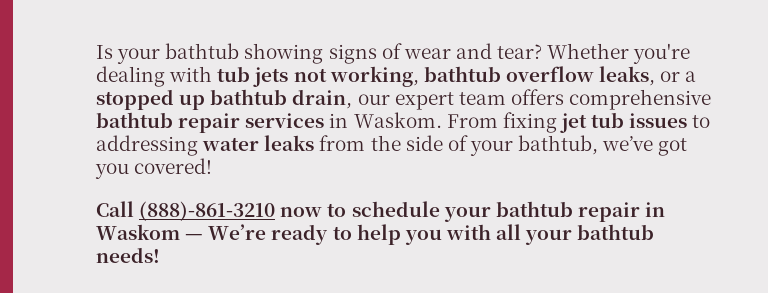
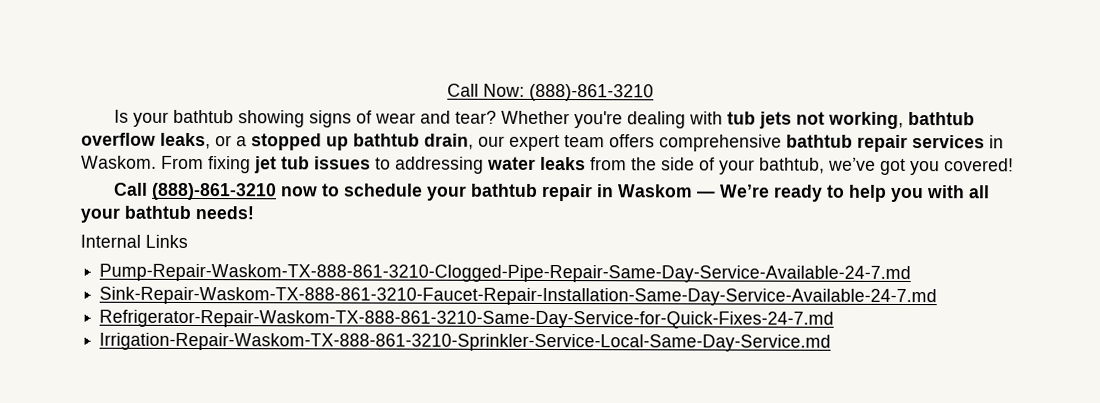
+ Call Now: (888)-861-3210
+ Internal Links
+ Pump-Repair-Waskom-TX-888-861-3210-Clogged-Pipe-Repair-Same-Day-Service-Available-24-7.md
+ Sink-Repair-Waskom-TX-888-861-3210-Faucet-Repair-Installation-Same-Day-Service-Available-24-7.md
+ Refrigerator-Repair-Waskom-TX-888-861-3210-Same-Day-Service-for-Quick-Fixes-24-7.md
+ Irrigation-Repair-Waskom-TX-888-861-3210-Sprinkler-Service-Local-Same-Day-Service.md

